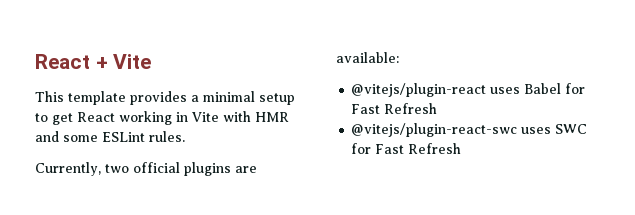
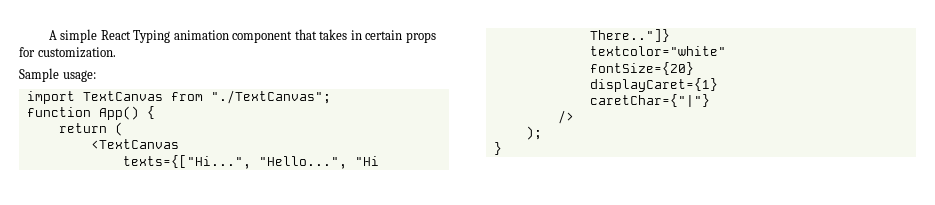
- React + Vite
- This template provides a minimal setup to get React working in Vite with HMR and some ESLint rules.
- Currently, two official plugins are available:
- @vitejs/plugin-react uses Babel for Fast Refresh
- @vitejs/plugin-react-swc uses SWC for Fast Refresh
+ A simple React Typing animation component that takes in certain props for customization.
+ Sample usage:
+ import TextCanvas from "./TextCanvas";
+ function App() {
+ return (
+ <TextCanvas
+ texts={["Hi...", "Hello...", "Hi There.."]}
+ textcolor="white"
+ fontSize={20}
+ displayCaret={1}
+ caretChar={"|"}
+ />
+ );
+ }

